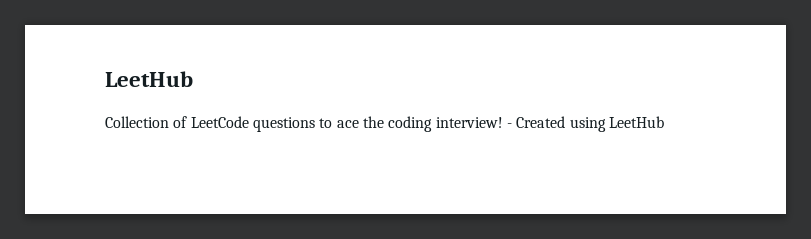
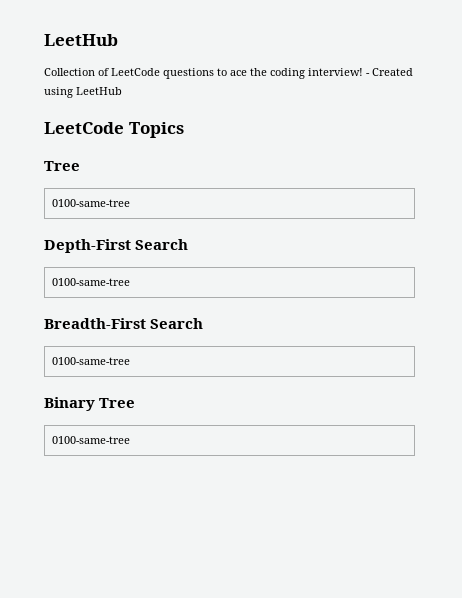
+ LeetCode Topics
+ Tree
+ 0100-same-tree
+ Depth-First Search
+ 0100-same-tree
+ Breadth-First Search
+ 0100-same-tree
+ Binary Tree
+ 0100-same-tree

